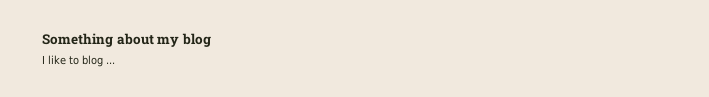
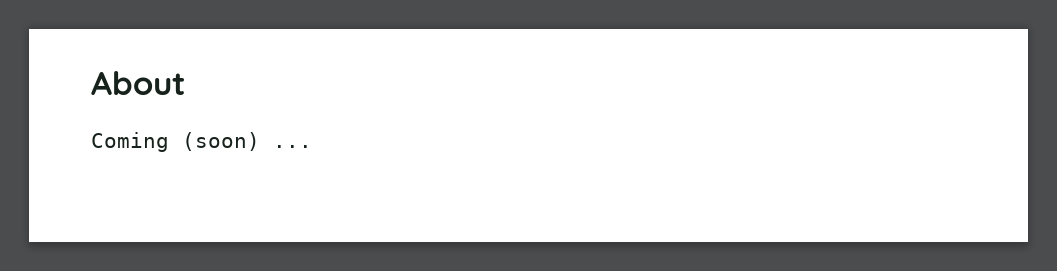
- Something about my blog
- I like to blog ...
+ About
+ Coming (soon) ...

